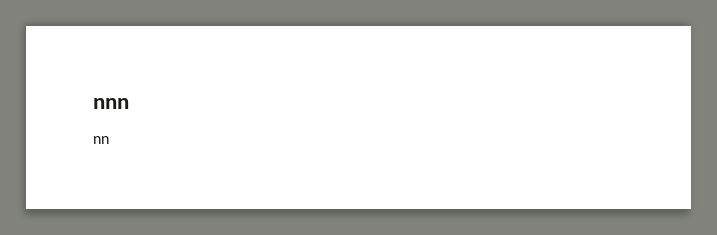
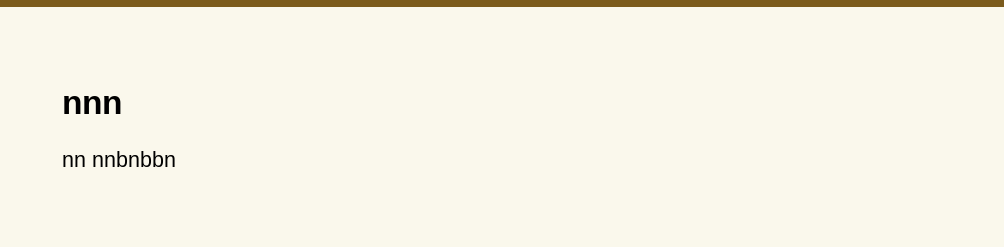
- nn
+ nn nnbnbbn

